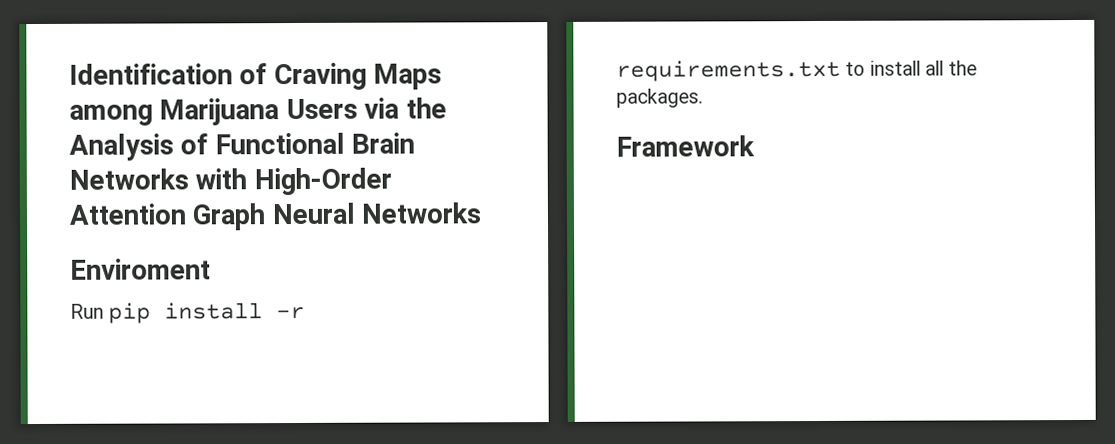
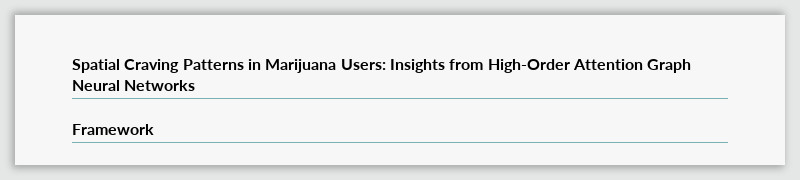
- Identification of Craving Maps among Marijuana Users via the Analysis of Functional Brain Networks with High-Order Attention Graph Neural Networks
+ Spatial Craving Patterns in Marijuana Users: Insights from High-Order Attention Graph Neural Networks
- Enviroment
- Run pip install -r requirements.txt to install all the packages.

